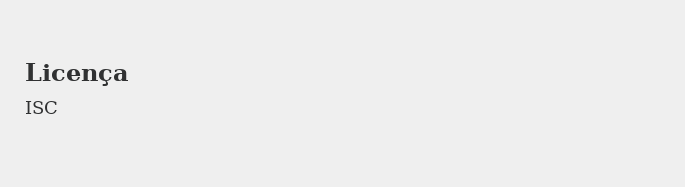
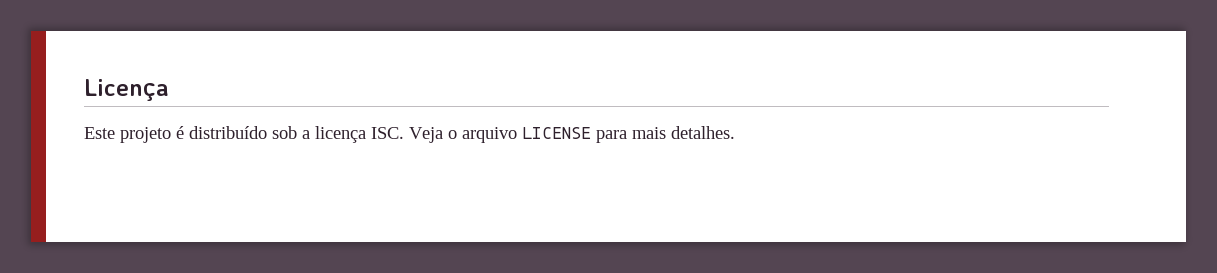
- ISC
+ Este projeto é distribuído sob a licença ISC. Veja o arquivo LICENSE para mais detalhes.

